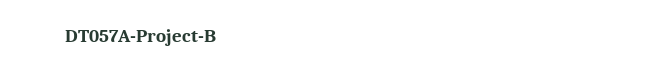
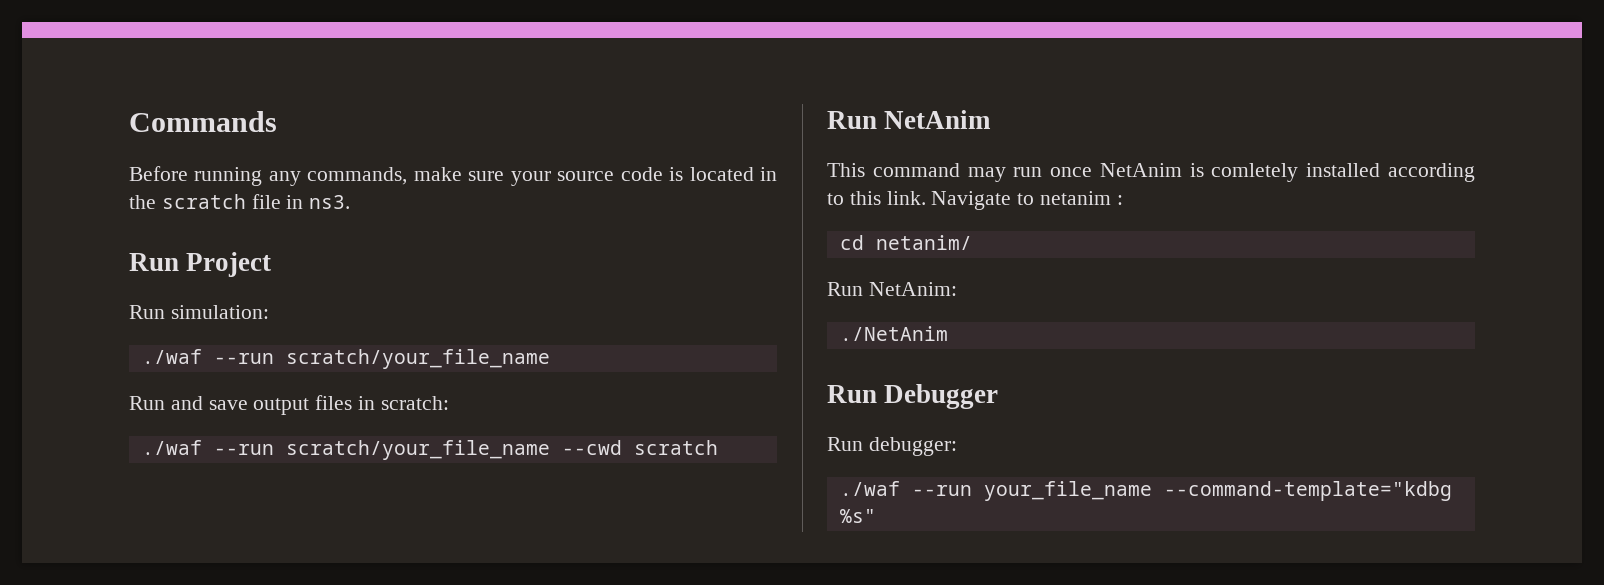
- DT057A-Project-B
+ Commands
+ Before running any commands, make sure your source code is located in the scratch file in ns3.
+ Run Project
+ Run simulation:
+ ./waf --run scratch/your_file_name
+ Run and save output files in scratch:
+ ./waf --run scratch/your_file_name --cwd scratch
+ Run NetAnim
+ This command may run once NetAnim is comletely installed according to this link. Navigate to netanim :
+ cd netanim/
+ Run NetAnim:
+ ./NetAnim
+ Run Debugger
+ Run debugger:
+ ./waf --run your_file_name --command-template="kdbg %s"

